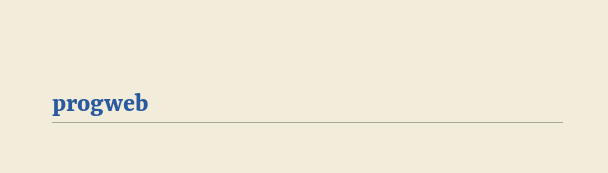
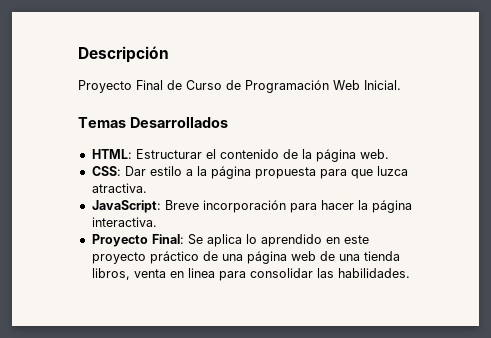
- progweb
+ Descripción
+ Proyecto Final de Curso de Programación Web Inicial.
+ Temas Desarrollados
+ HTML: Estructurar el contenido de la página web.
+ CSS: Dar estilo a la página propuesta para que luzca atractiva.
+ JavaScript: Breve incorporación para hacer la página interactiva.
+ Proyecto Final: Se aplica lo aprendido en este proyecto práctico de una página web de una tienda libros, venta en linea para consolidar las habilidades.

